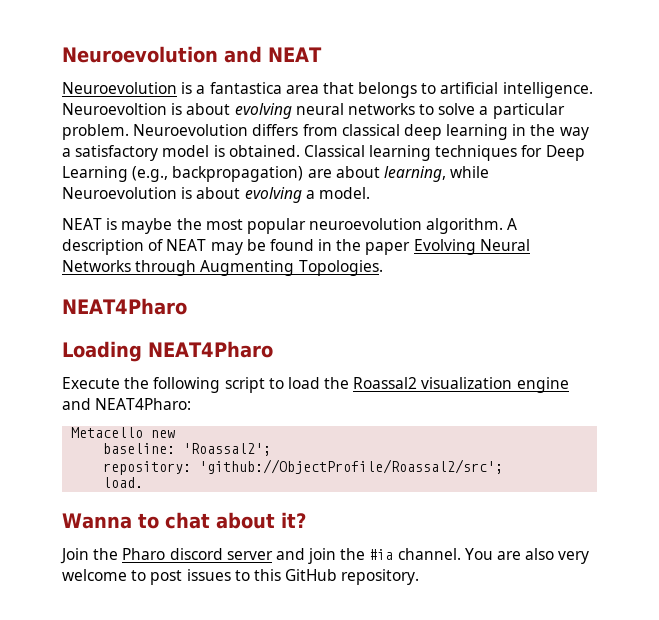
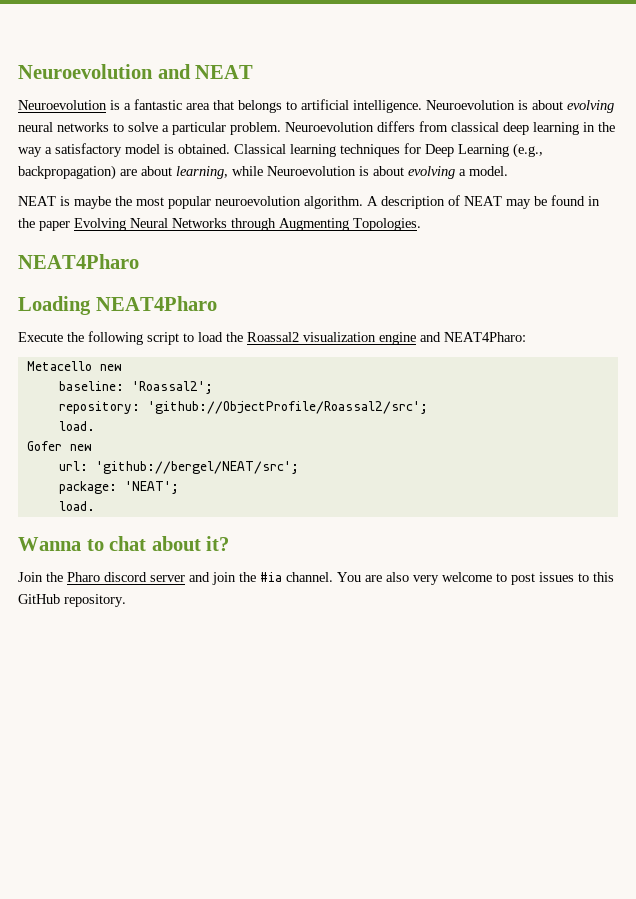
- Neuroevolution is a fantastica area that belongs to artificial intelligence.
+ Neuroevolution is a fantastic area that belongs to artificial intelligence.
- Neuroevoltion is about evolving neural networks to solve a particular problem.
+ Neuroevolution is about evolving neural networks to solve a particular problem.
+ Gofer new
+ url: 'github://bergel/NEAT/src';
+ package: 'NEAT';
+ load.

